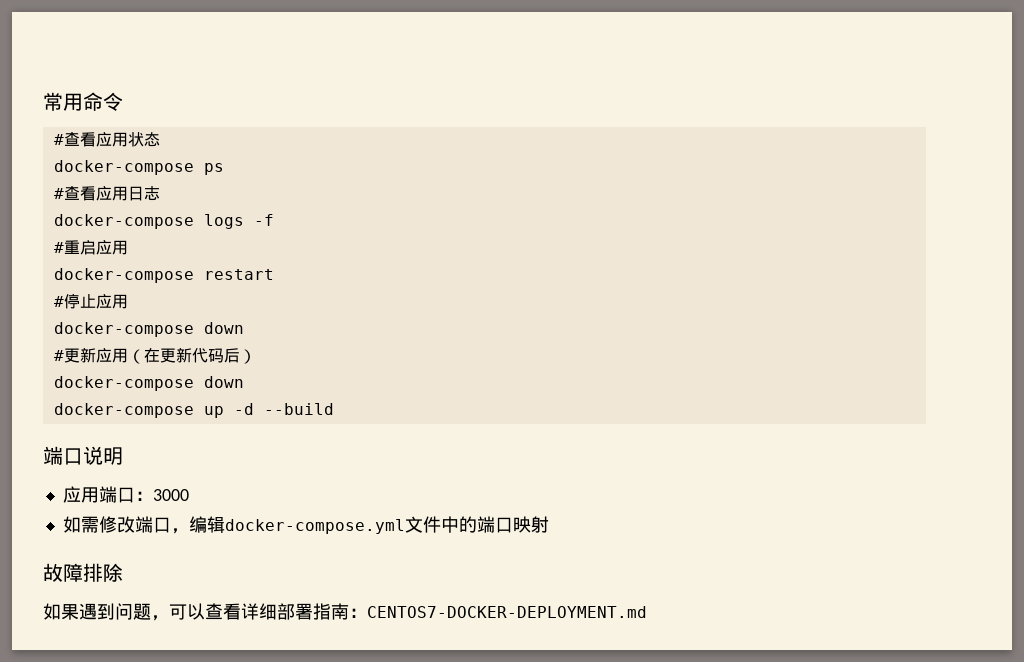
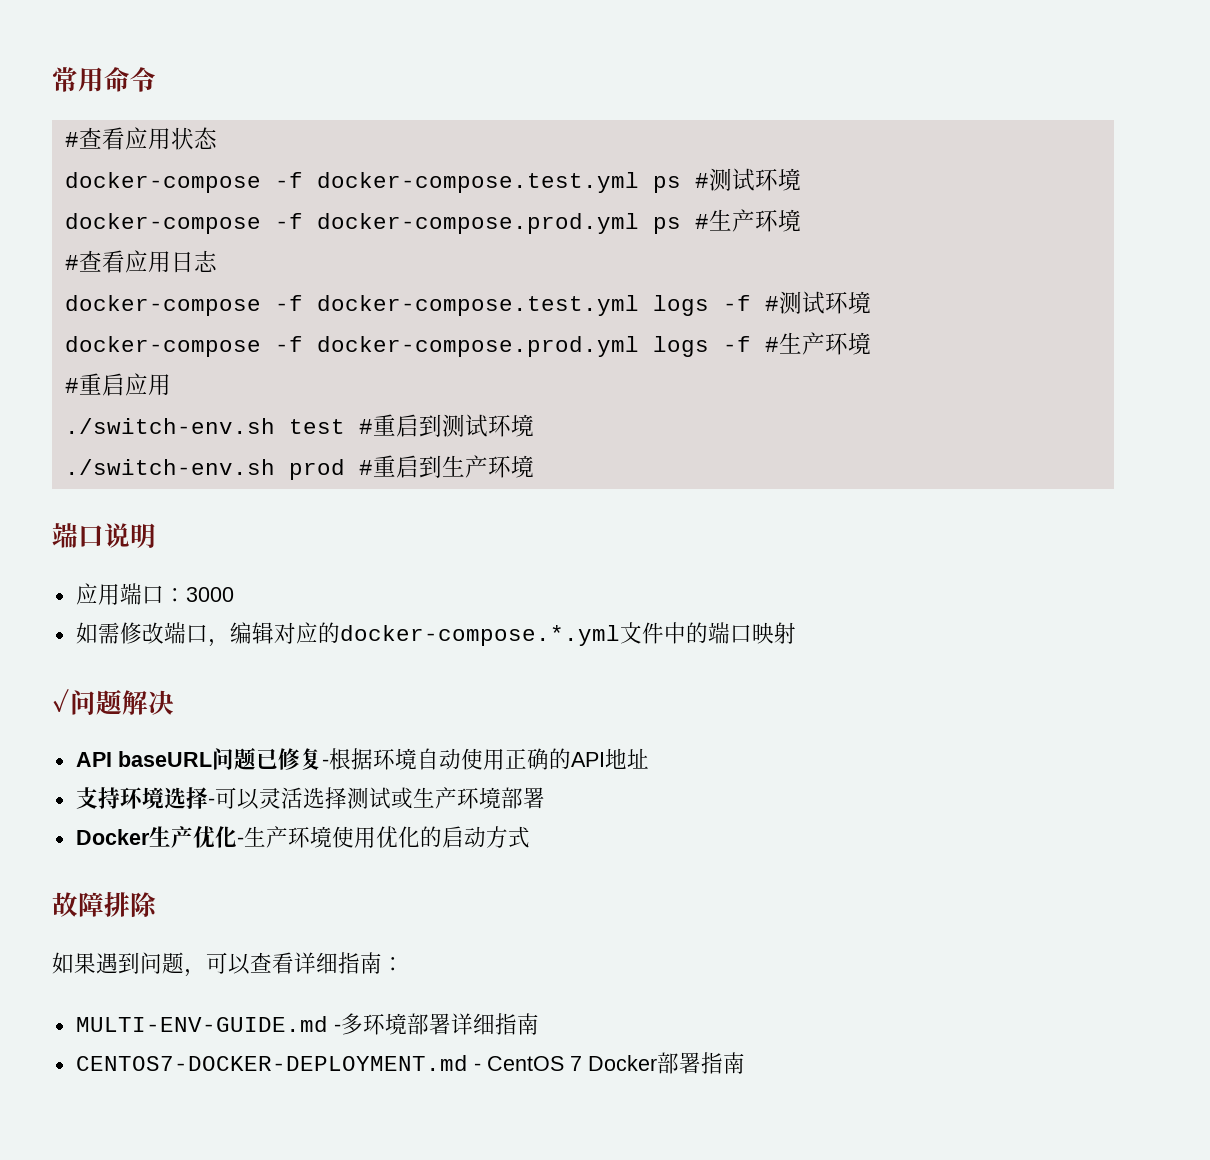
- docker-compose ps
+ docker-compose -f docker-compose.test.yml ps #测试环境
+ docker-compose -f docker-compose.prod.yml ps #生产环境
- docker-compose logs -f
+ docker-compose -f docker-compose.test.yml logs -f #测试环境
+ docker-compose -f docker-compose.prod.yml logs -f #生产环境
  #重启应用
- docker-compose restart
- #停止应用
- docker-compose down
- #更新应用（在更新代码后）
- docker-compose down
- docker-compose up -d --build
+ ./switch-env.sh test #重启到测试环境
+ ./switch-env.sh prod #重启到生产环境
- 如需修改端口，编辑docker-compose.yml文件中的端口映射
+ 如需修改端口，编辑对应的docker-compose.*.yml文件中的端口映射
+ ✓问题解决
+ API baseURL问题已修复-根据环境自动使用正确的API地址
+ 支持环境选择-可以灵活选择测试或生产环境部署
+ Docker生产优化-生产环境使用优化的启动方式
- 如果遇到问题，可以查看详细部署指南：CENTOS7-DOCKER-DEPLOYMENT.md
+ 如果遇到问题，可以查看详细指南：
+ MULTI-ENV-GUIDE.md -多环境部署详细指南
+ CENTOS7-DOCKER-DEPLOYMENT.md - CentOS 7 Docker部署指南

